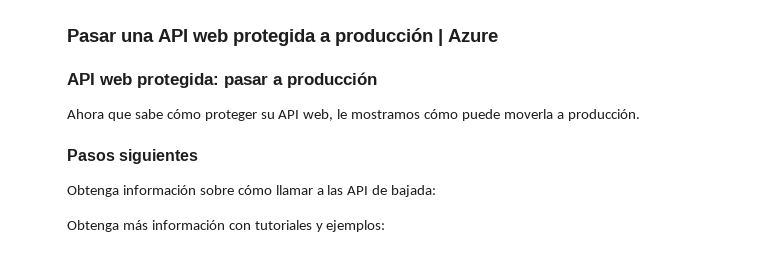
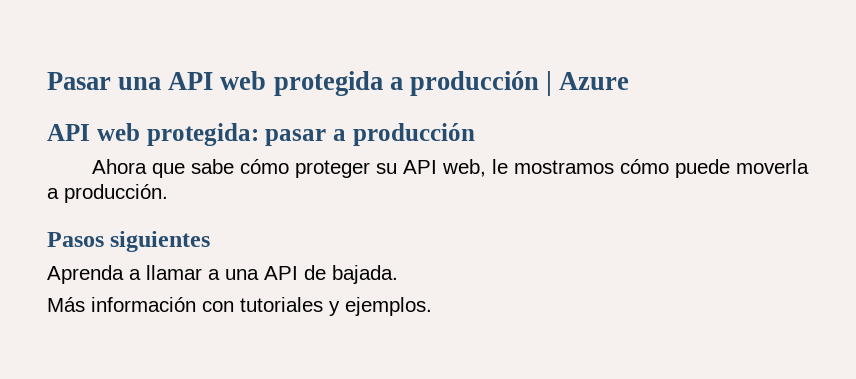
- Obtenga información sobre cómo llamar a las API de bajada:
- Obtenga más información con tutoriales y ejemplos:
+ Aprenda a llamar a una API de bajada.
+ Más información con tutoriales y ejemplos.

